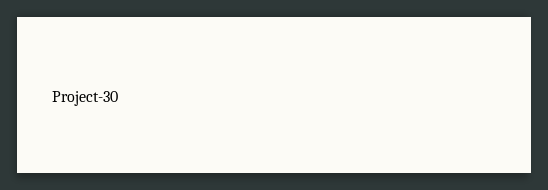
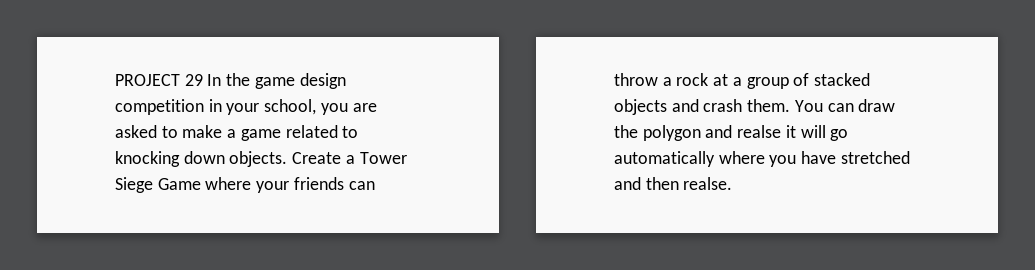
- Project-30
+ PROJECT 29 In the game design competition in your school, you are asked to make a game related to knocking down objects. Create a Tower Siege Game where your friends can throw a rock at a group of stacked objects and crash them. You can draw the polygon and realse it will go automatically where you have stretched and then realse.

